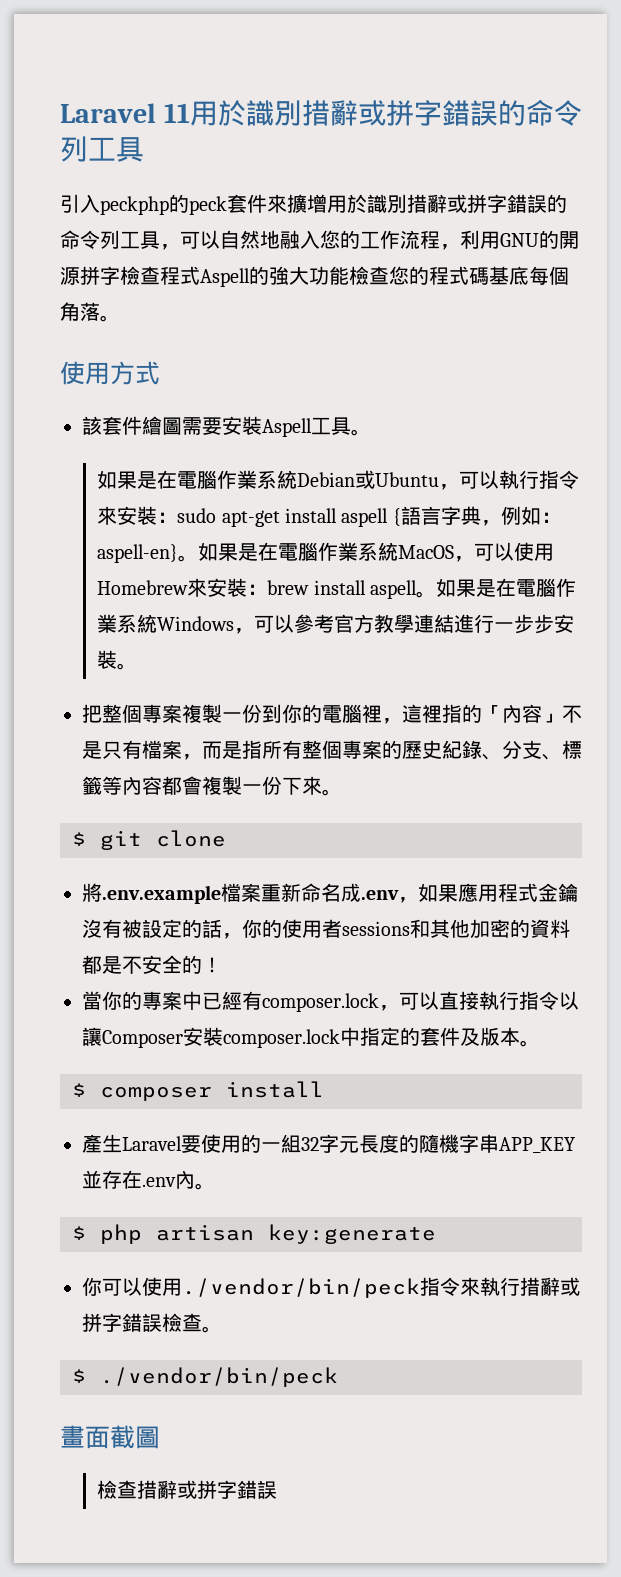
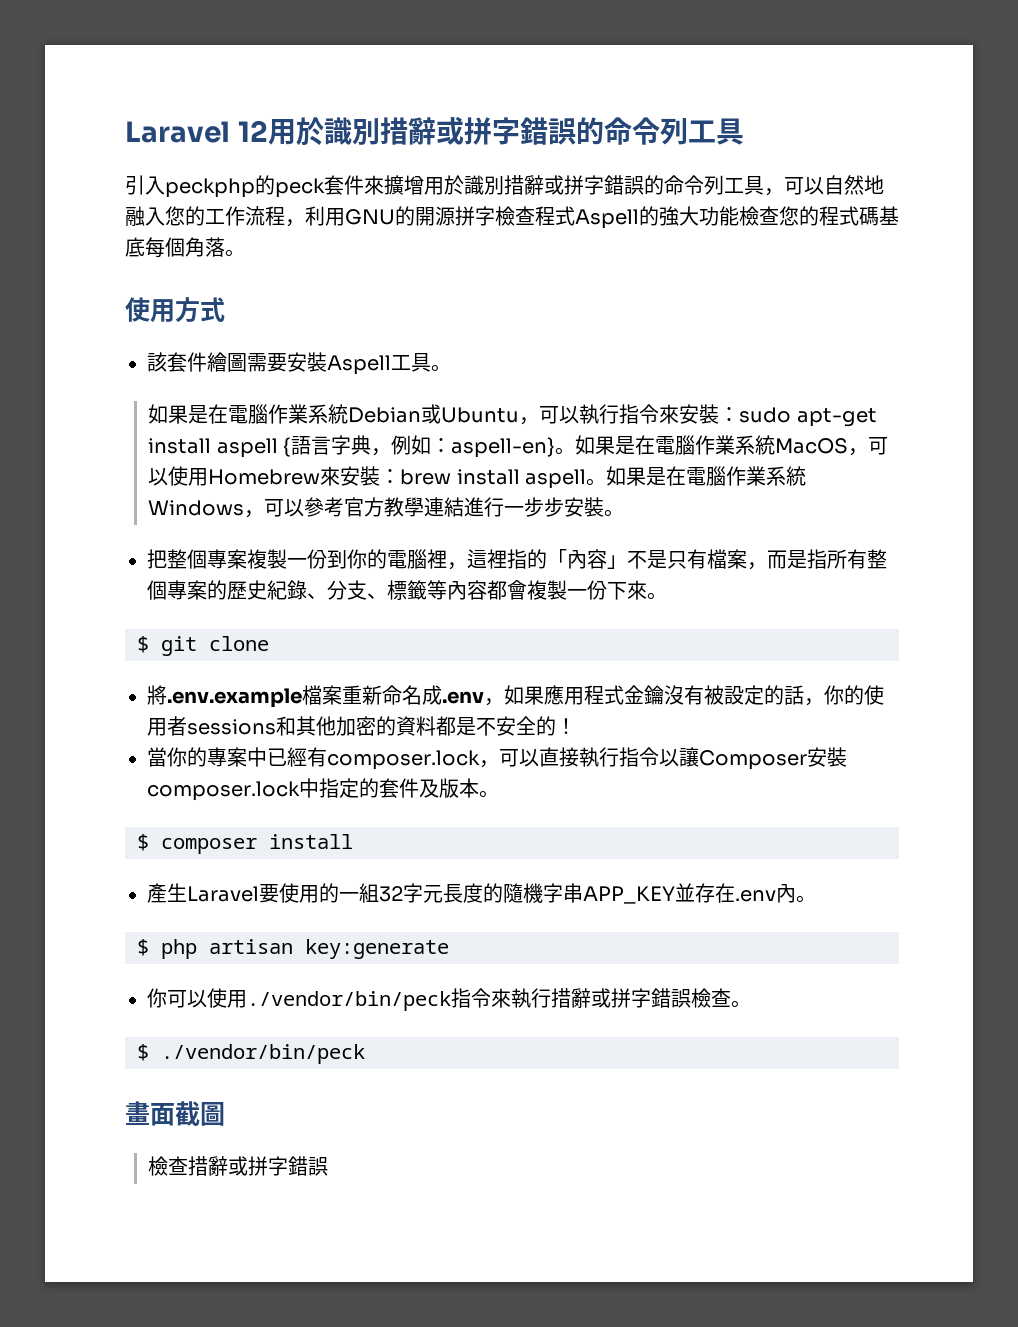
- Laravel 11用於識別措辭或拼字錯誤的命令列工具
+ Laravel 12用於識別措辭或拼字錯誤的命令列工具

